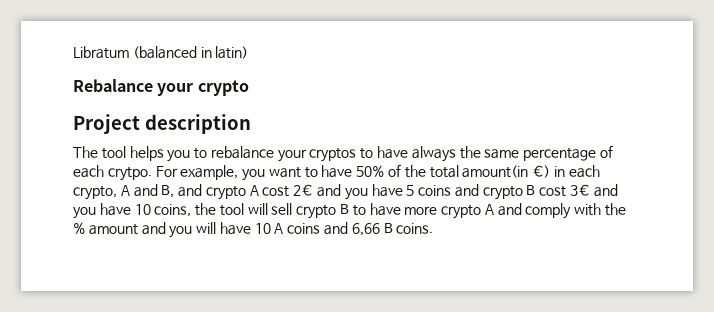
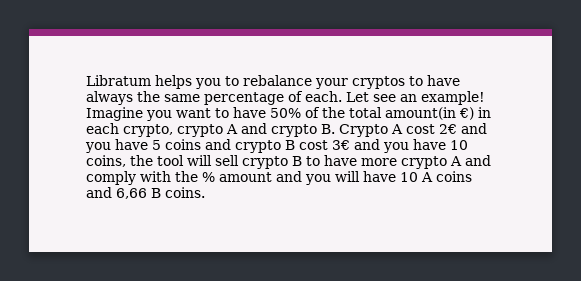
- Libratum (balanced in latin)
- Rebalance your crypto
- Project description
- The tool helps you to rebalance your cryptos to have always the same percentage of each crytpo. For example, you want to have 50% of the total amount(in €) in each crypto, A and B, and crypto A cost 2€ and you have 5 coins and crypto B cost 3€ and you have 10 coins, the tool will sell crypto B to have more crypto A and comply with the % amount and you will have 10 A coins and 6,66 B coins.
+ Libratum helps you to rebalance your cryptos to have always the same percentage of each. Let see an example! Imagine you want to have 50% of the total amount(in €) in each crypto, crypto A and crypto B. Crypto A cost 2€ and you have 5 coins and crypto B cost 3€ and you have 10 coins, the tool will sell crypto B to have more crypto A and comply with the % amount and you will have 10 A coins and 6,66 B coins.

